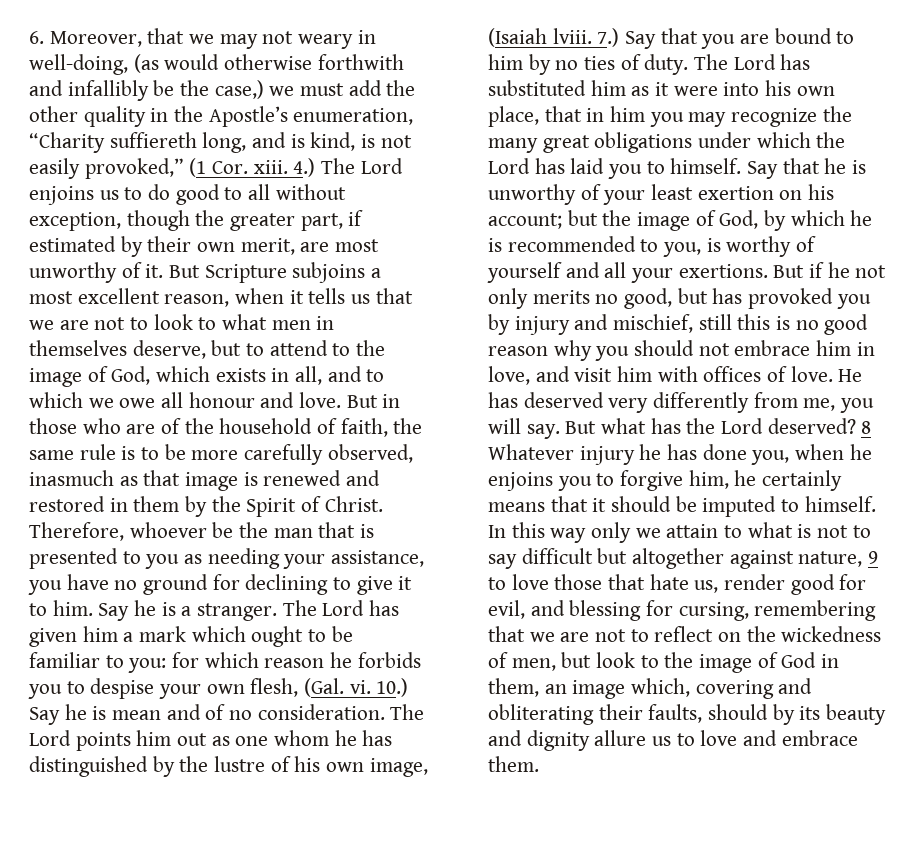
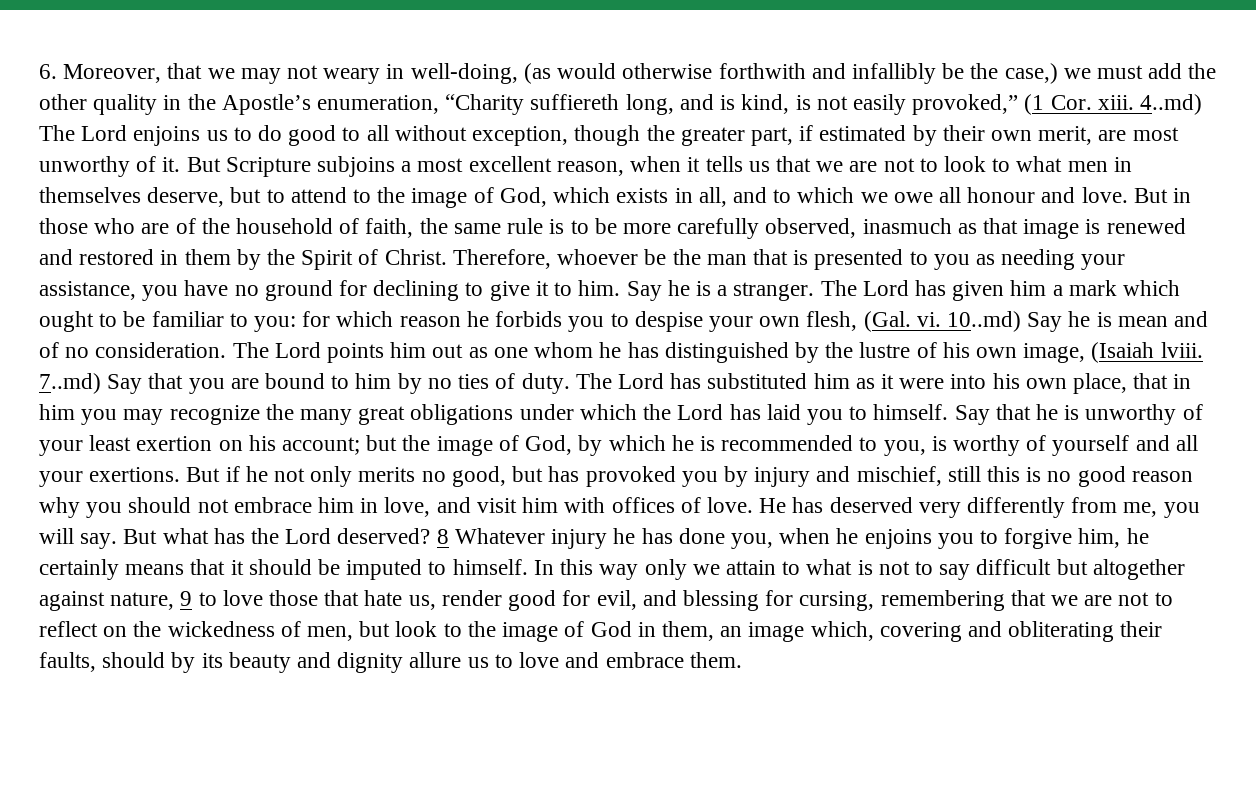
- 4.) The Lord enjoins us to do good to all without exception, though the greater part, if estimated by their own merit, are most unworthy of it.
+ 4..md) The Lord enjoins us to do good to all without exception, though the greater part, if estimated by their own merit, are most unworthy of it.
- 10.) Say he is mean and of no consideration.
+ 10..md) Say he is mean and of no consideration.
- 7.) Say that you are bound to him by no ties of duty.
+ 7..md) Say that you are bound to him by no ties of duty.

